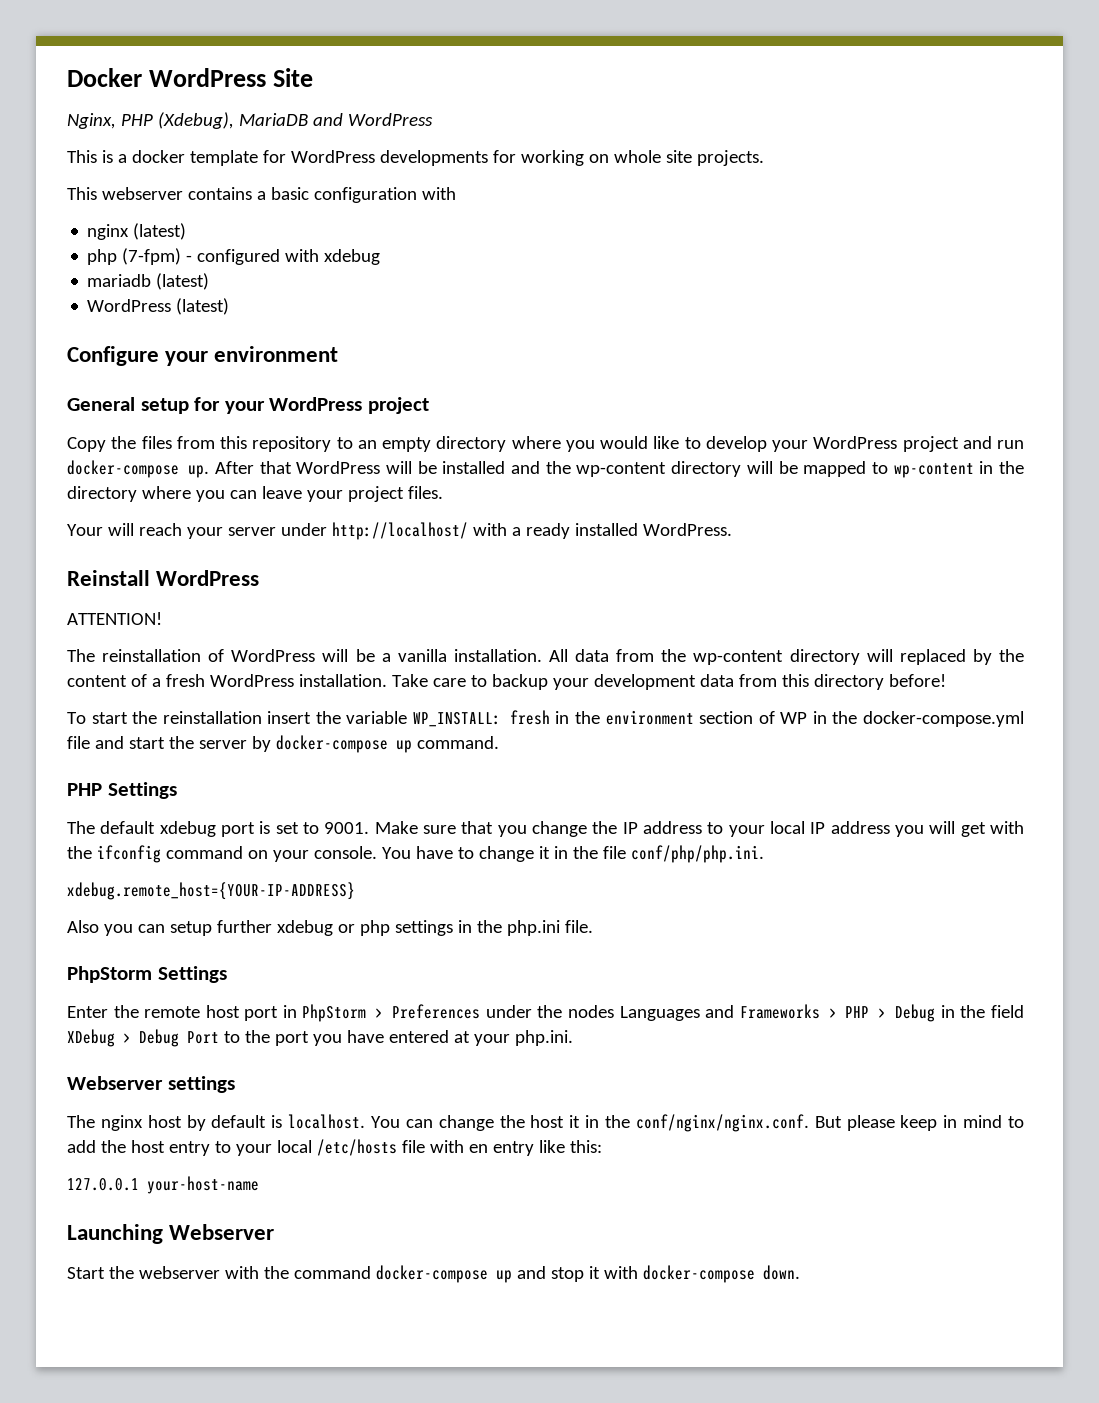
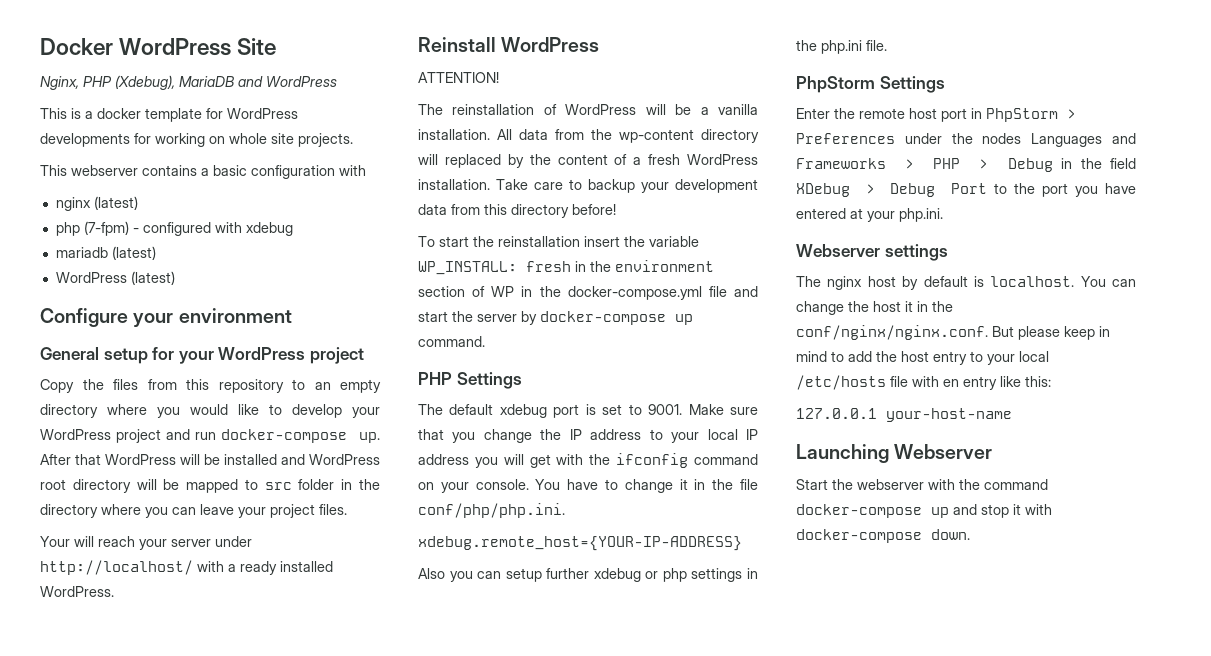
- After that WordPress will be installed and the wp-content directory will be mapped to wp-content in the directory where you can leave your project files.
+ After that WordPress will be installed and WordPress root directory will be mapped to src folder in the directory where you can leave your project files.

